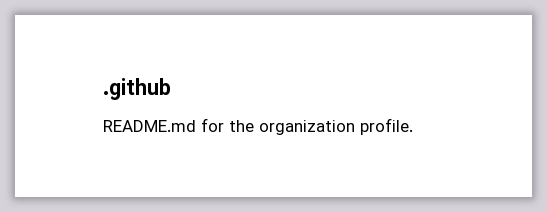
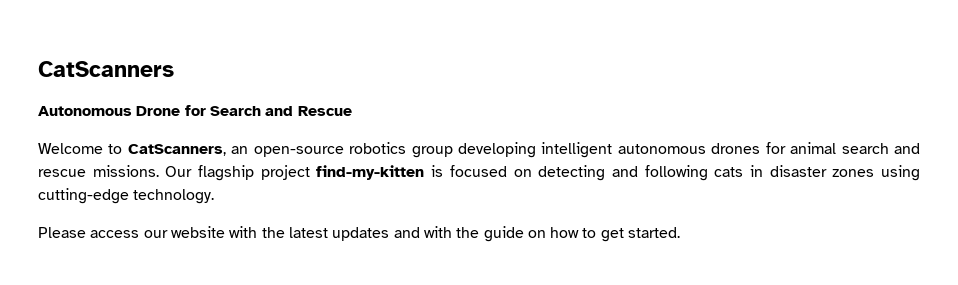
- .github
- README.md for the organization profile.
+ CatScanners
+ Autonomous Drone for Search and Rescue
+ Welcome to CatScanners, an open-source robotics group developing intelligent autonomous drones for animal search and rescue missions. Our flagship project find-my-kitten is focused on detecting and following cats in disaster zones using cutting-edge technology.
+ Please access our website with the latest updates and with the guide on how to get started.

